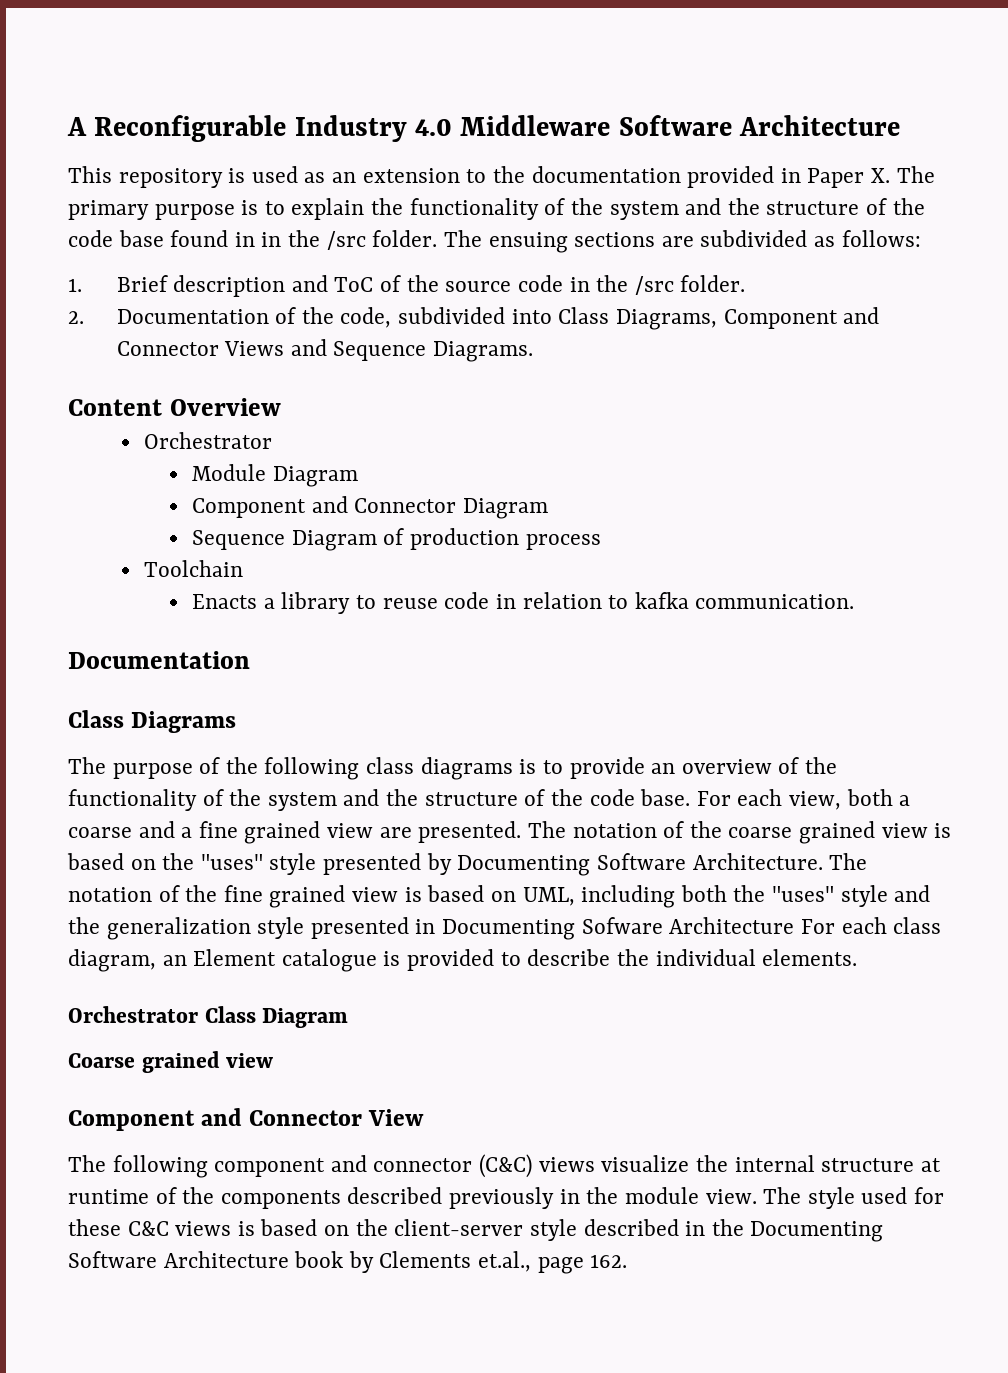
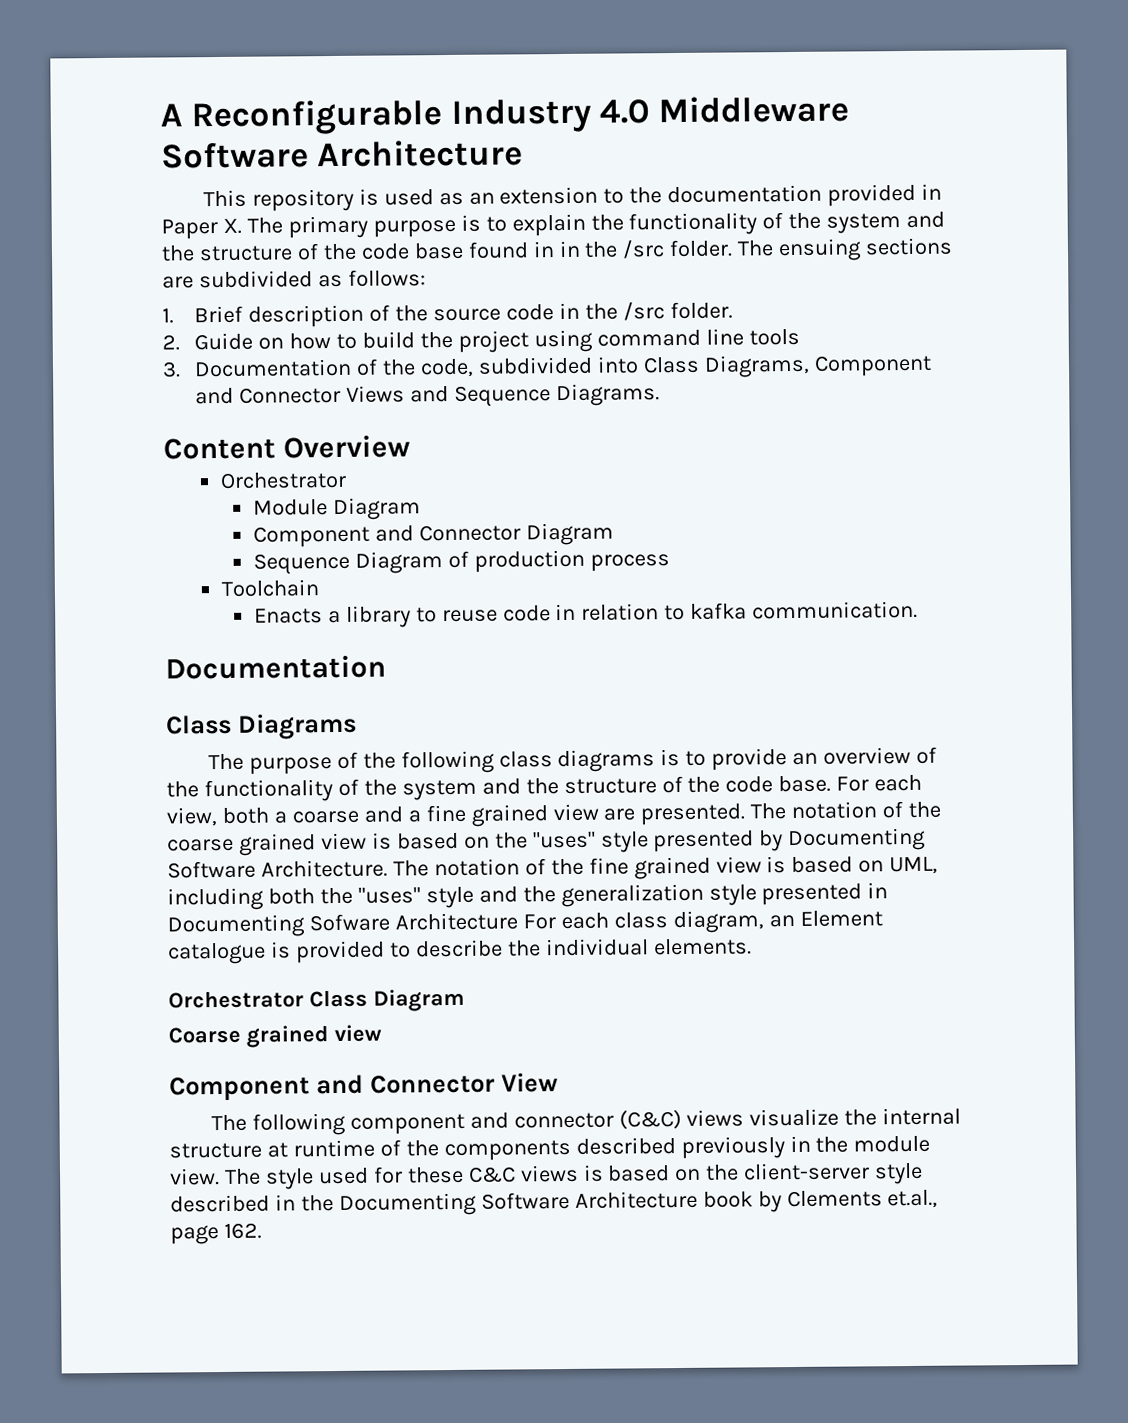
- 1. Brief description and ToC of the source code in the /src folder.
+ 1. Brief description of the source code in the /src folder.
- 2. Documentation of the code, subdivided into Class Diagrams, Component and Connector Views and Sequence Diagrams.
+ 2. Guide on how to build the project using command line tools
+ 3. Documentation of the code, subdivided into Class Diagrams, Component and Connector Views and Sequence Diagrams.

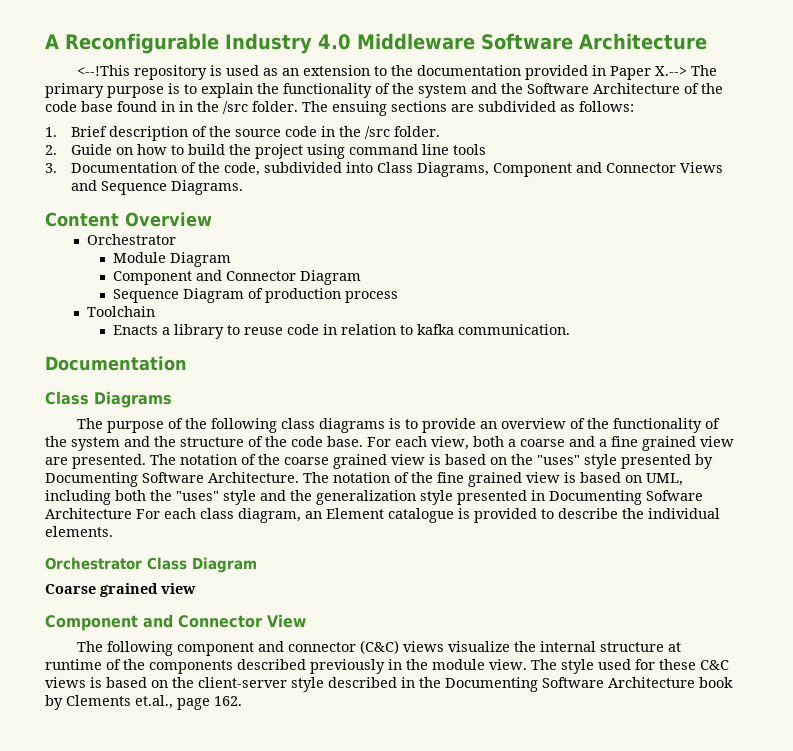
- This repository is used as an extension to the documentation provided in Paper X. The primary purpose is to explain the functionality of the system and the structure of the code base found in in the /src folder.
+ <--!This repository is used as an extension to the documentation provided in Paper X.--> The primary purpose is to explain the functionality of the system and the Software Architecture of the code base found in in the /src folder.

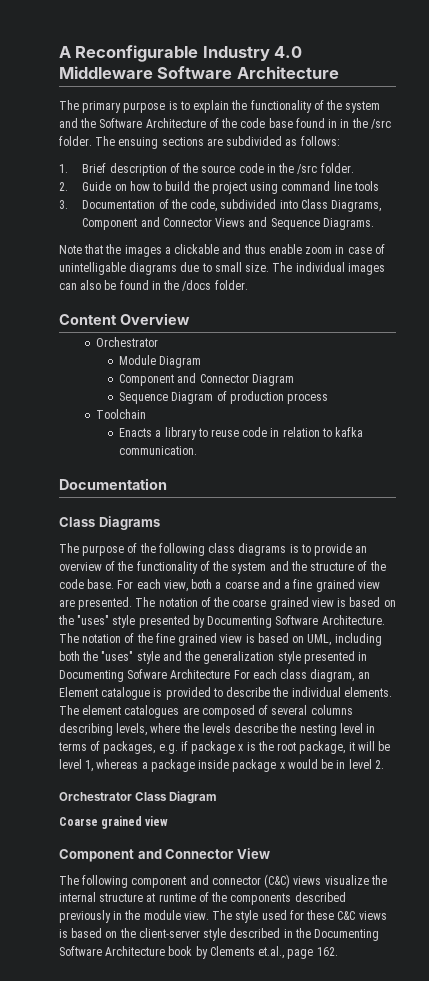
- <--!This repository is used as an extension to the documentation provided in Paper X.--> The primary purpose is to explain the functionality of the system and the Software Architecture of the code base found in in the /src folder.
+ The primary purpose is to explain the functionality of the system and the Software Architecture of the code base found in in the /src folder.
+ Note that the images a clickable and thus enable zoom in case of unintelligable diagrams due to small size. The individual images can also be found in the /docs folder.
+ The element catalogues are composed of several columns describing levels, where the levels describe the nesting level in terms of packages, e.g. if package x is the root package, it will be level 1, whereas a package inside package x would be in level 2.

